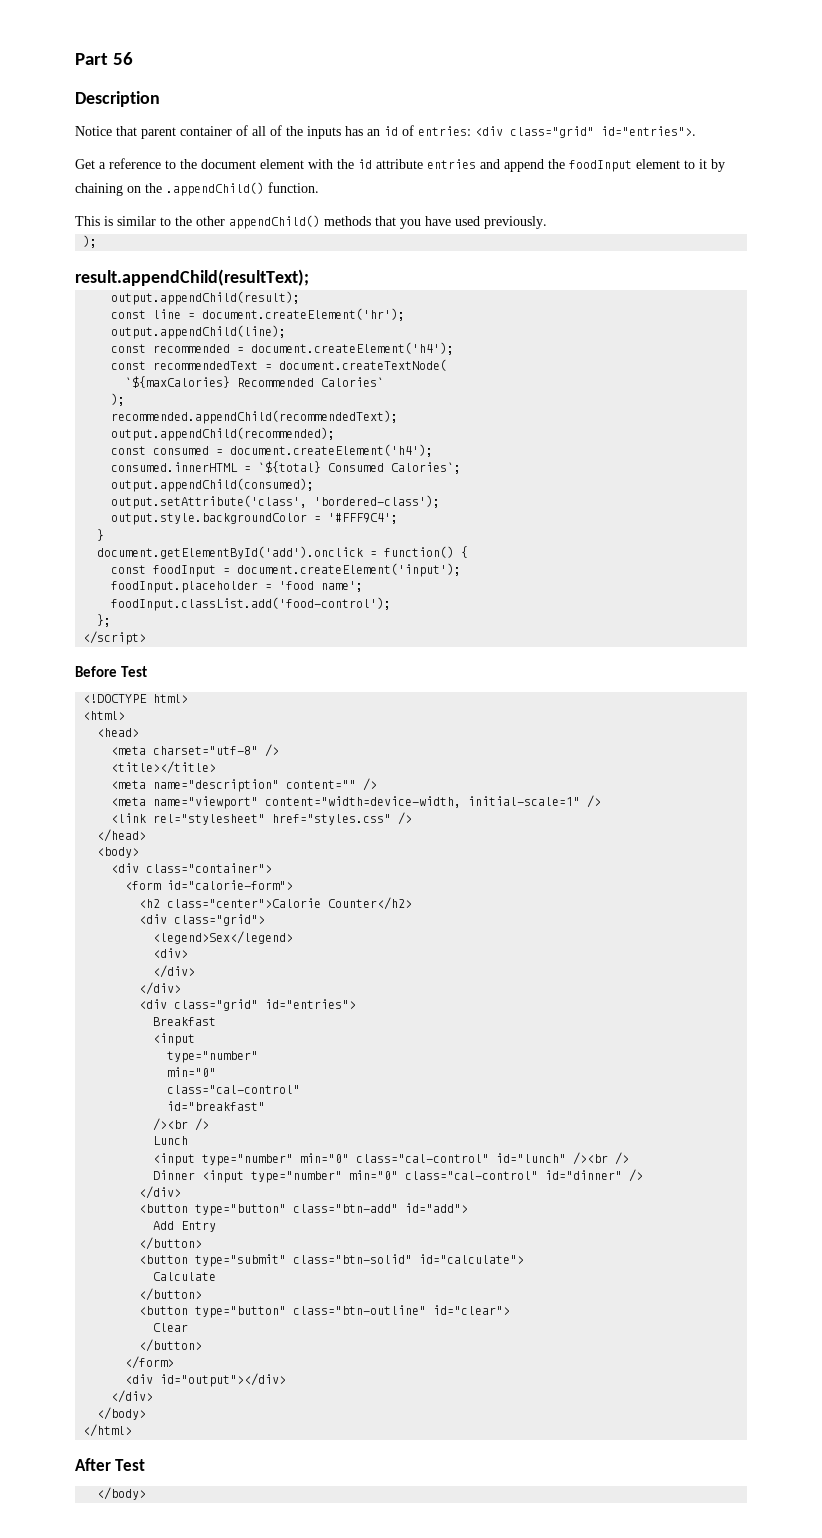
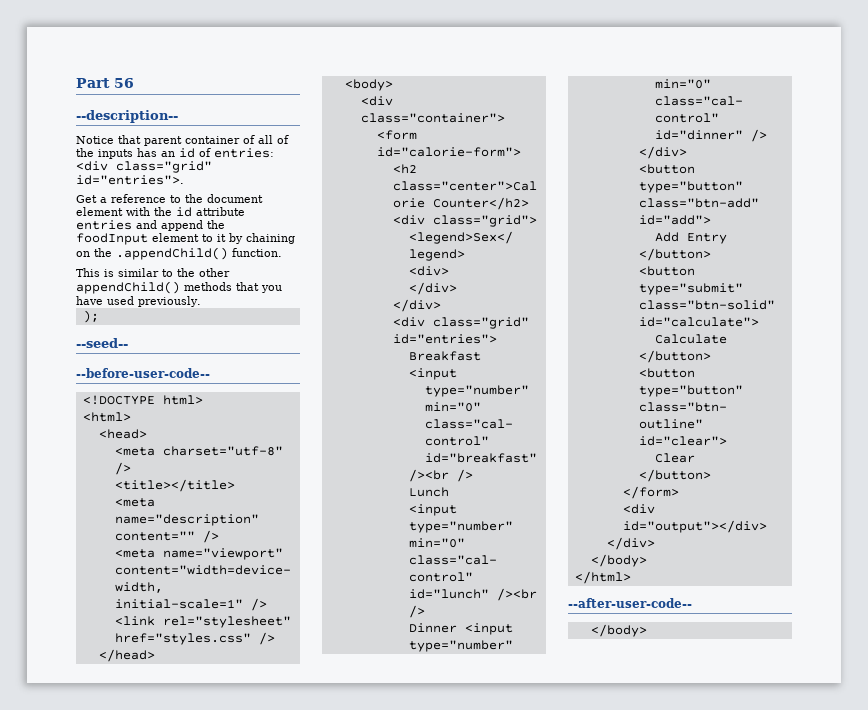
- Description
+ --description--
- result.appendChild(resultText);
- output.appendChild(result);
- const line = document.createElement('hr');
- output.appendChild(line);
- const recommended = document.createElement('h4');
- const recommendedText = document.createTextNode(
- `${maxCalories} Recommended Calories`
- );
- recommended.appendChild(recommendedText);
- output.appendChild(recommended);
- const consumed = document.createElement('h4');
- consumed.innerHTML = `${total} Consumed Calories`;
- output.appendChild(consumed);
- output.setAttribute('class', 'bordered-class');
- output.style.backgroundColor = '#FFF9C4';
- }
- document.getElementById('add').onclick = function() {
- const foodInput = document.createElement('input');
- foodInput.placeholder = 'food name';
- foodInput.classList.add('food-control');
- };
- </script>
- Before Test
+ --seed--
+ --before-user-code--
- After Test
+ --after-user-code--

